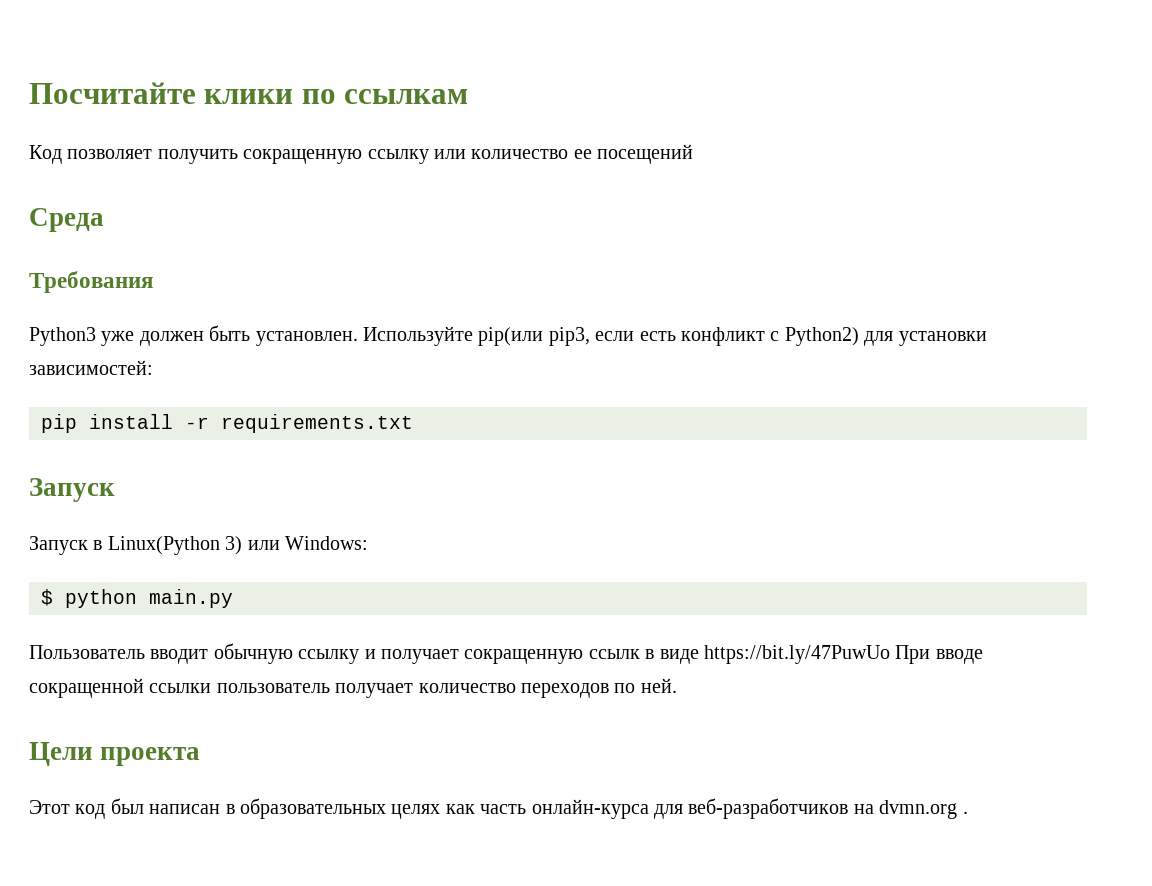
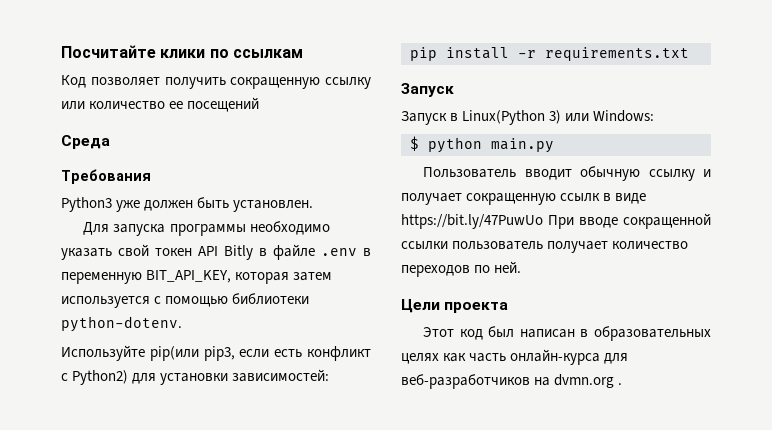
- Python3 уже должен быть установлен. Используйте pip(или pip3, если есть конфликт с Python2) для установки зависимостей:
+ Python3 уже должен быть установлен.
+ Для запуска программы необходимо указать свой токен API Bitly в файле .env в переменную BIT_API_KEY, которая затем используется с помощью библиотеки python-dotenv.
+ Используйте pip(или pip3, если есть конфликт с Python2) для установки зависимостей:

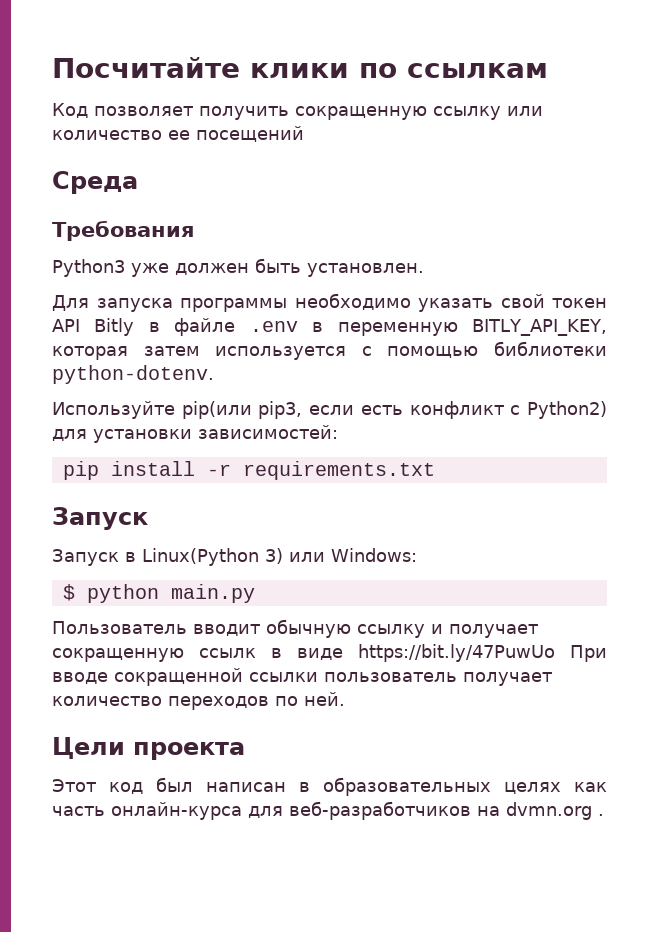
- Для запуска программы необходимо указать свой токен API Bitly в файле .env в переменную BIT_API_KEY, которая затем используется с помощью библиотеки python-dotenv.
+ Для запуска программы необходимо указать свой токен API Bitly в файле .env в переменную BITLY_API_KEY, которая затем используется с помощью библиотеки python-dotenv.

